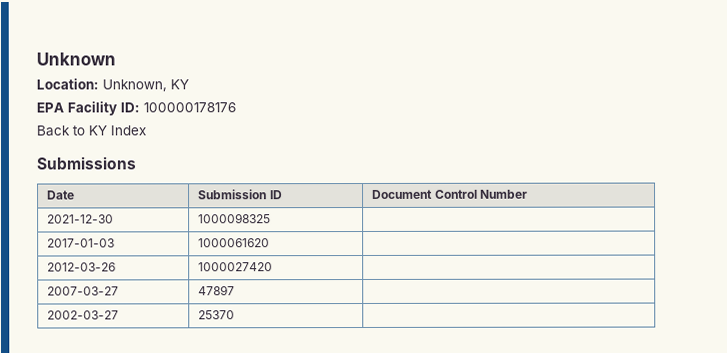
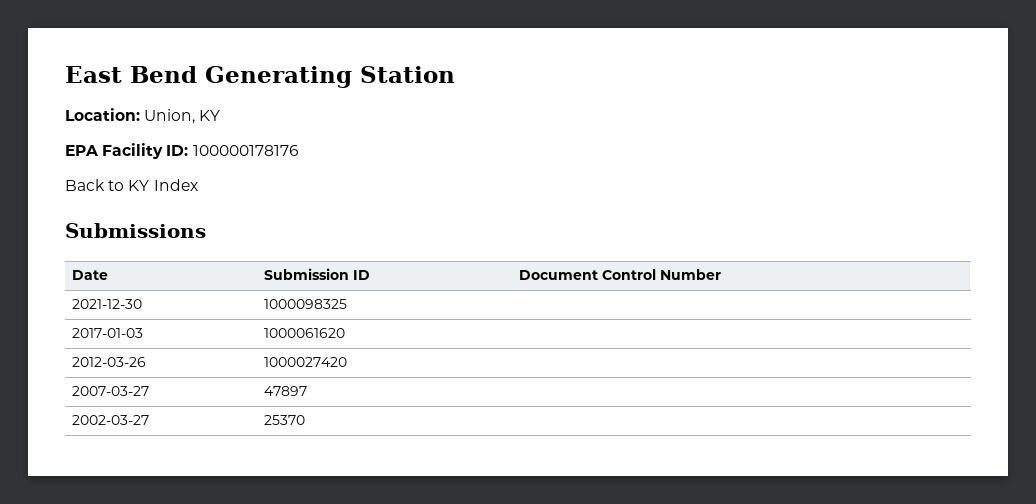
- Unknown
+ East Bend Generating Station
- Location: Unknown, KY
+ Location: Union, KY

